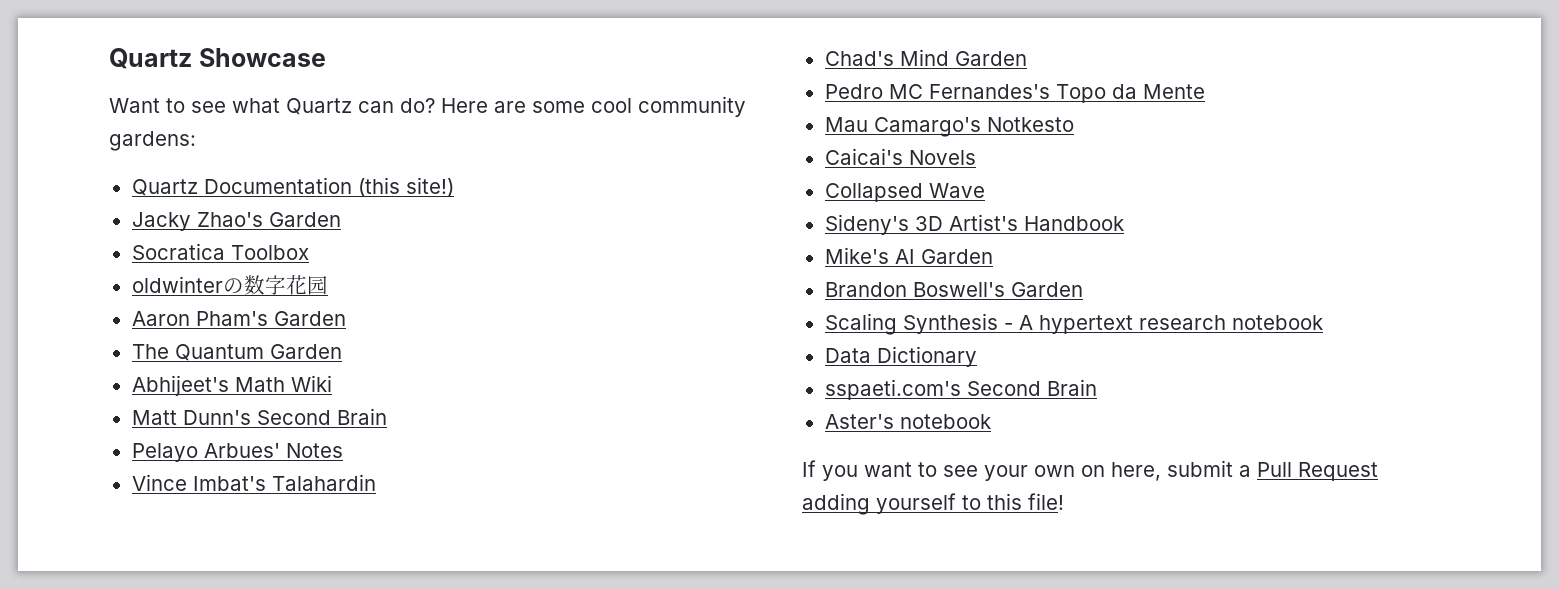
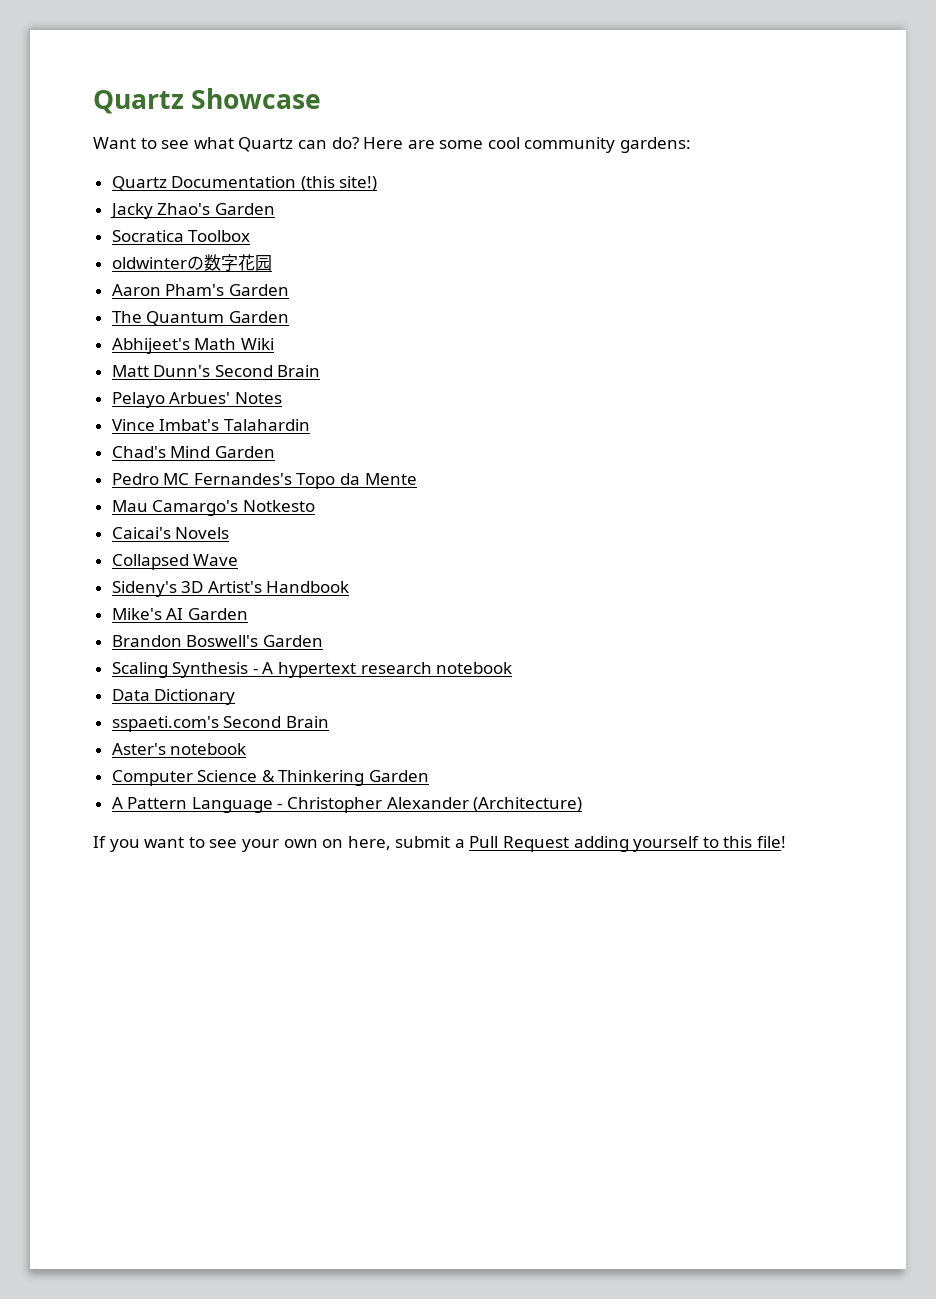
+ Computer Science & Thinkering Garden
+ A Pattern Language - Christopher Alexander (Architecture)

